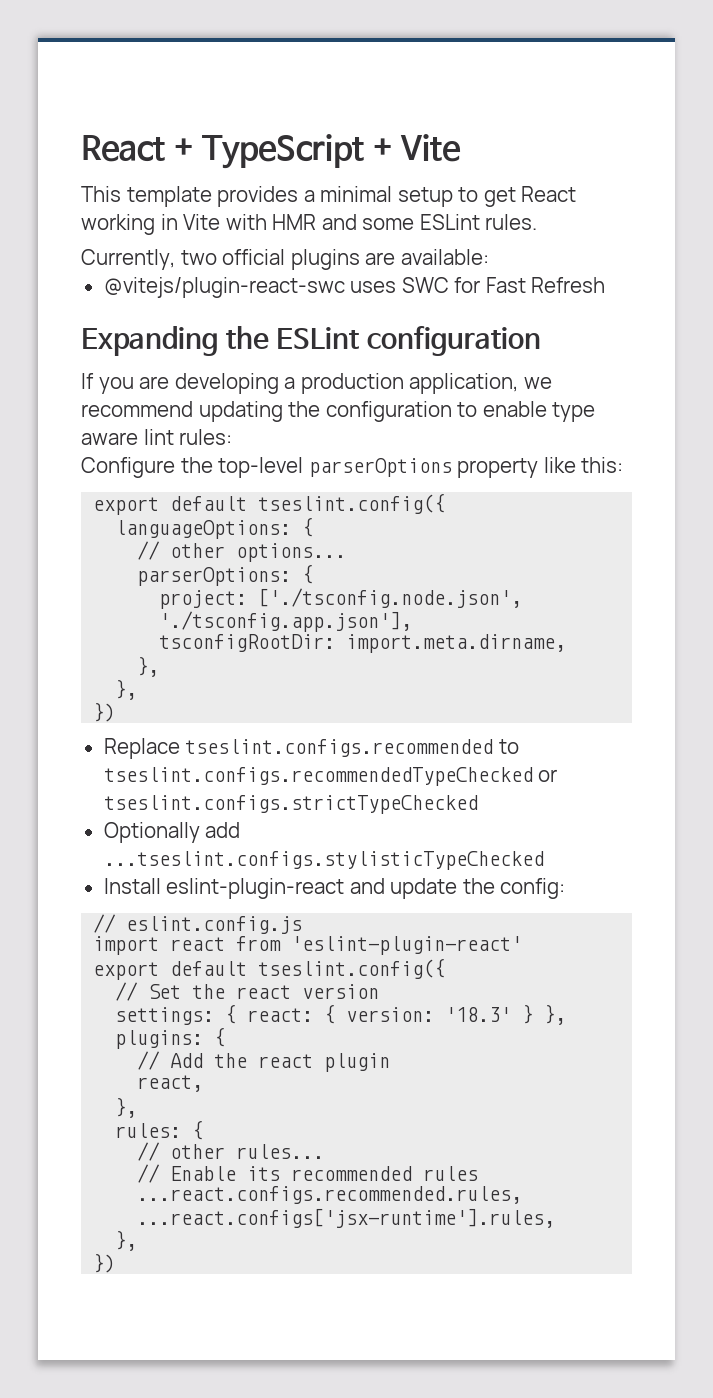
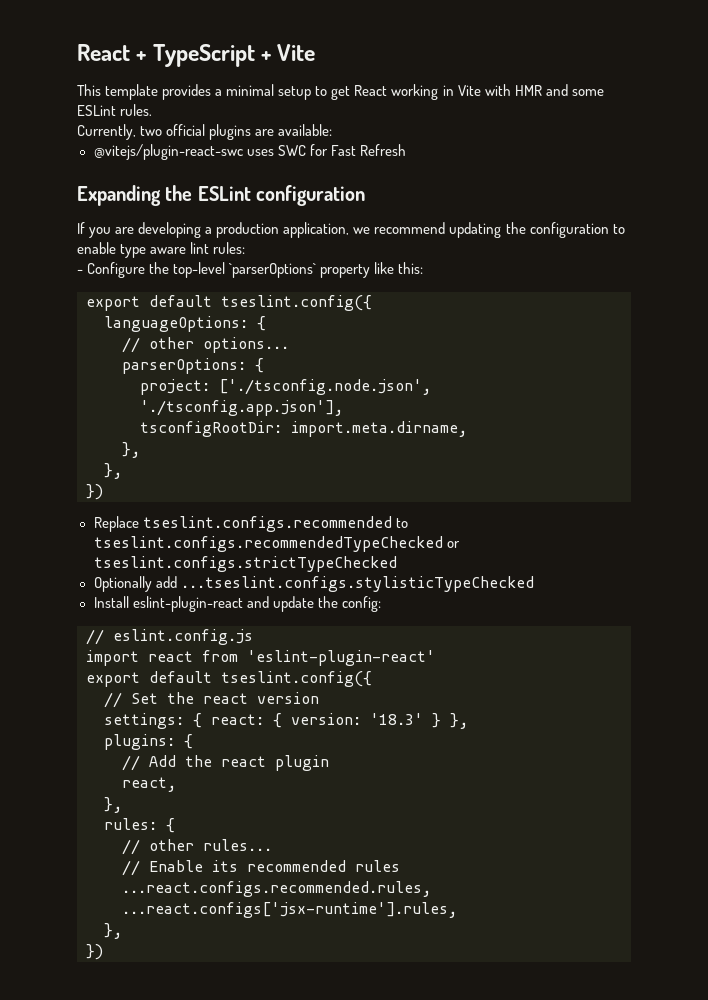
- Configure the top-level parserOptions property like this:
+ - Configure the top-level `parserOptions` property like this:

